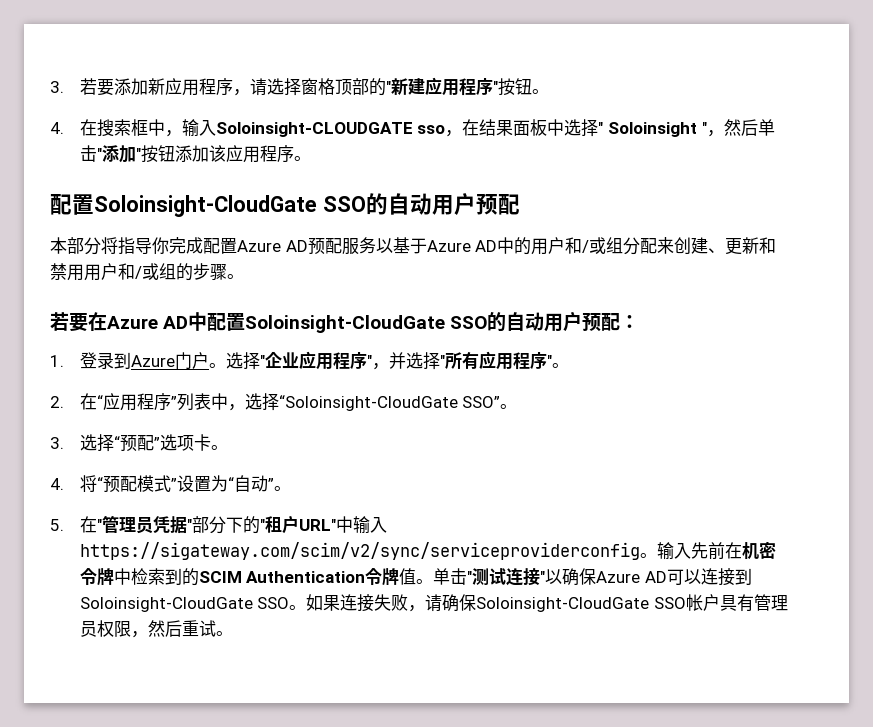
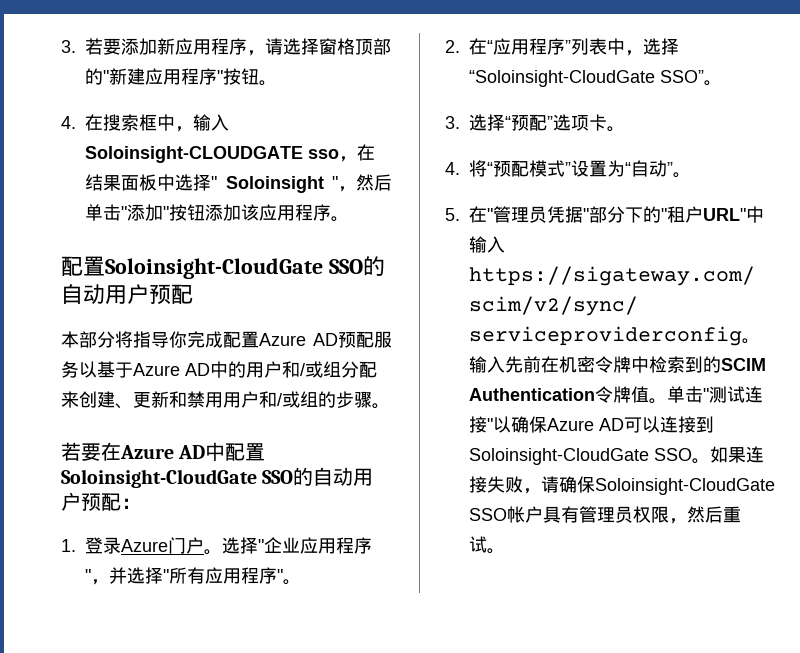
- 1.登录到Azure门户。
+ 1.登录Azure门户。

